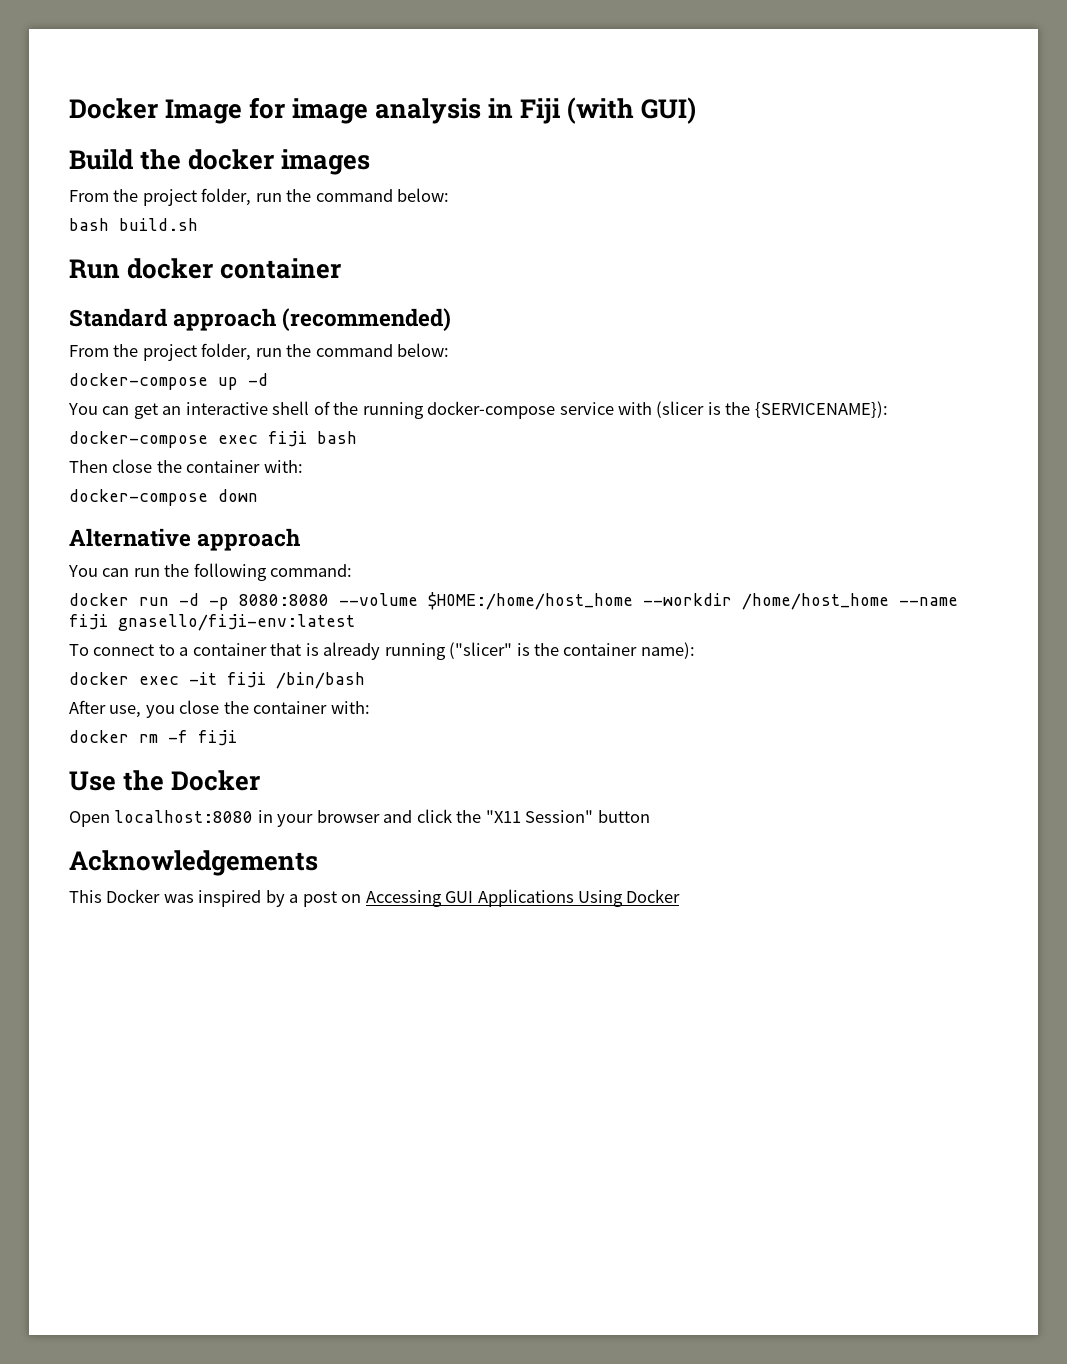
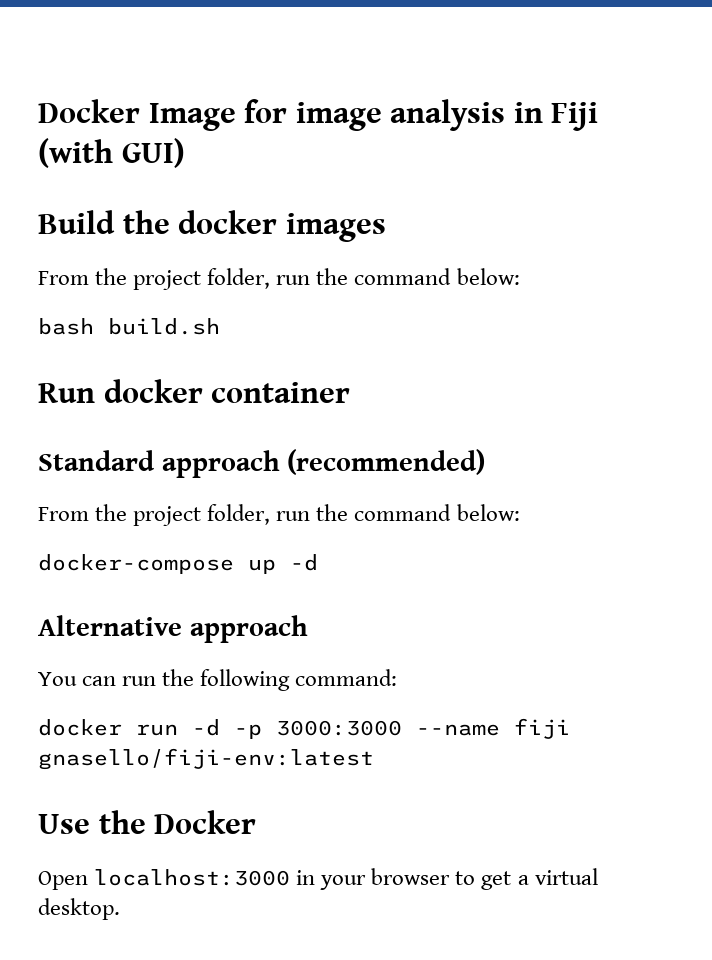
- You can get an interactive shell of the running docker-compose service with (slicer is the {SERVICENAME}):
- docker-compose exec fiji bash
- Then close the container with:
- docker-compose down
- docker run -d -p 8080:8080 --volume $HOME:/home/host_home --workdir /home/host_home --name fiji gnasello/fiji-env:latest
- To connect to a container that is already running ("slicer" is the container name):
- docker exec -it fiji /bin/bash
- After use, you close the container with:
- docker rm -f fiji
+ docker run -d -p 3000:3000 --name fiji gnasello/fiji-env:latest
- Open localhost:8080 in your browser and click the "X11 Session" button
- Acknowledgements
- This Docker was inspired by a post on Accessing GUI Applications Using Docker
+ Open localhost:3000 in your browser to get a virtual desktop.

